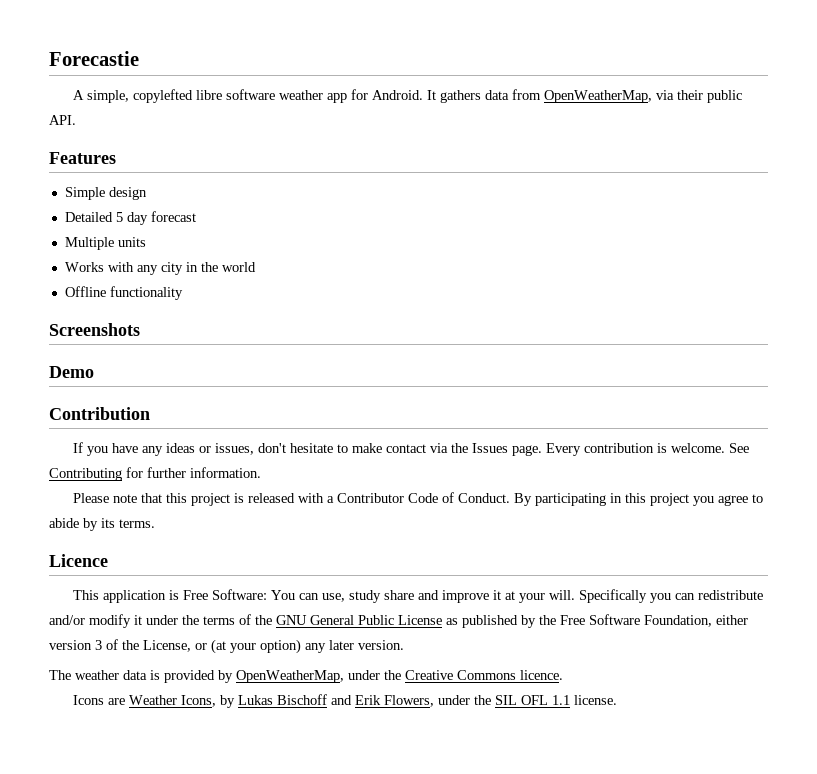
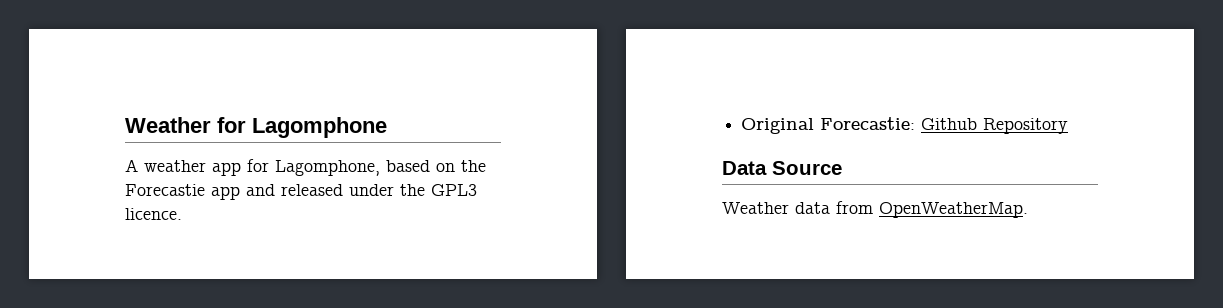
- Forecastie
- A simple, copylefted libre software weather app for Android. It gathers data from OpenWeatherMap, via their public API.
- Features
- Simple design
- Detailed 5 day forecast
- Multiple units
- Works with any city in the world
- Offline functionality
- Screenshots
- Demo
- Contribution
- If you have any ideas or issues, don't hesitate to make contact via the Issues page. Every contribution is welcome. See Contributing for further information.
- Please note that this project is released with a Contributor Code of Conduct. By participating in this project you agree to abide by its terms.
- Licence
- This application is Free Software: You can use, study share and improve it at your will. Specifically you can redistribute and/or modify it under the terms of the GNU General Public License as published by the Free Software Foundation, either version 3 of the License, or (at your option) any later version.
- The weather data is provided by OpenWeatherMap, under the Creative Commons licence.
- Icons are Weather Icons, by Lukas Bischoff and Erik Flowers, under the SIL OFL 1.1 license.
+ Weather for Lagomphone
+ A weather app for Lagomphone, based on the Forecastie app and released under the GPL3 licence.
+ Original Forecastie: Github Repository
+ Data Source
+ Weather data from OpenWeatherMap.

